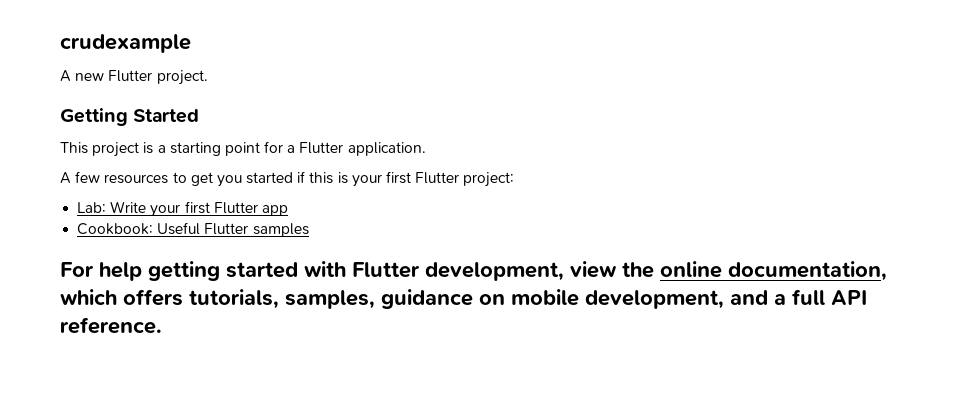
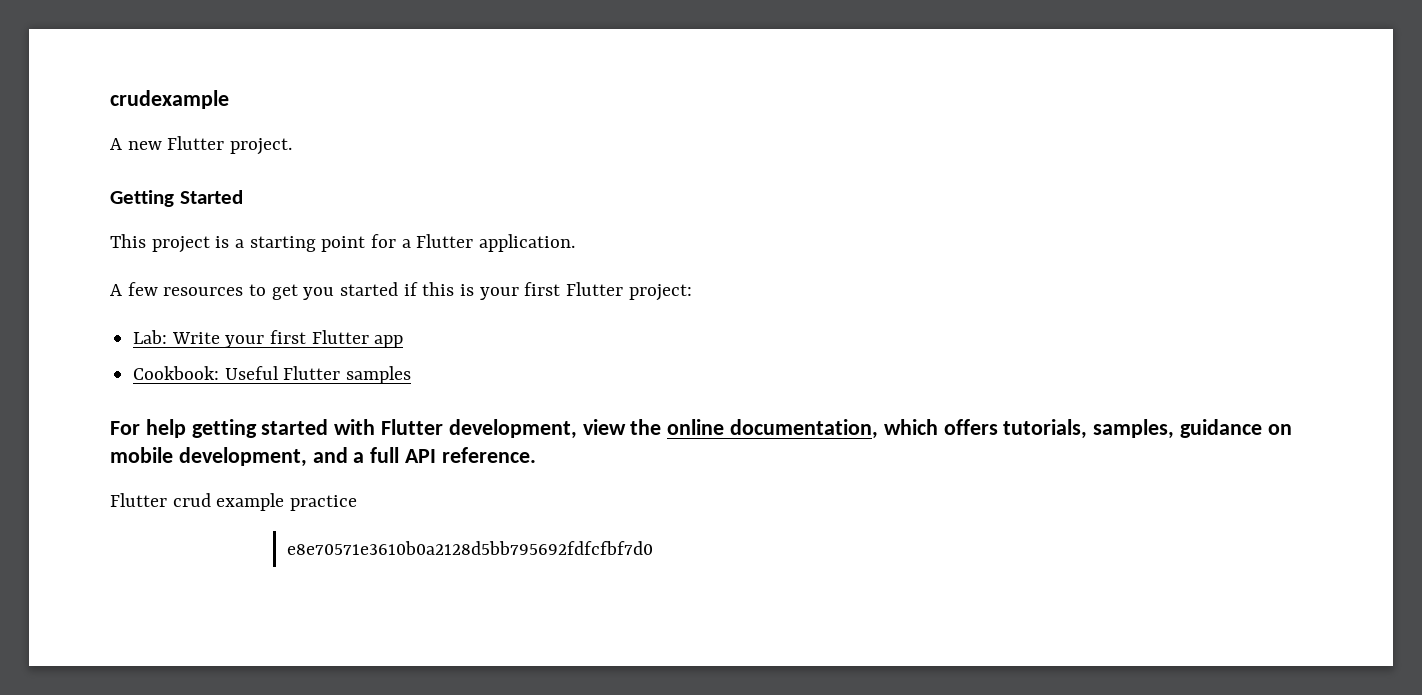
+ Flutter crud example practice
+ e8e70571e3610b0a2128d5bb795692fdfcfbf7d0

